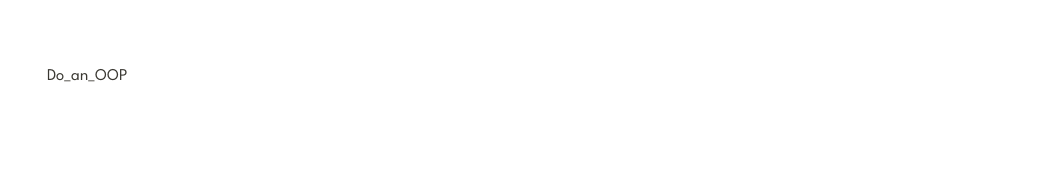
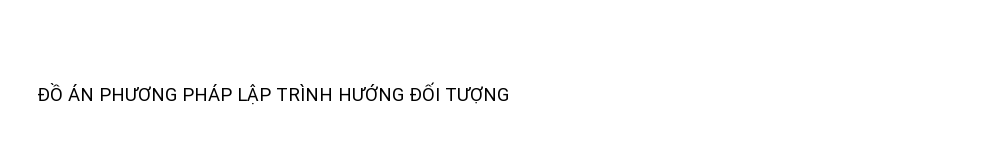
- Do_an_OOP
+ ĐỒ ÁN PHƯƠNG PHÁP LẬP TRÌNH HƯỚNG ĐỐI TƯỢNG

